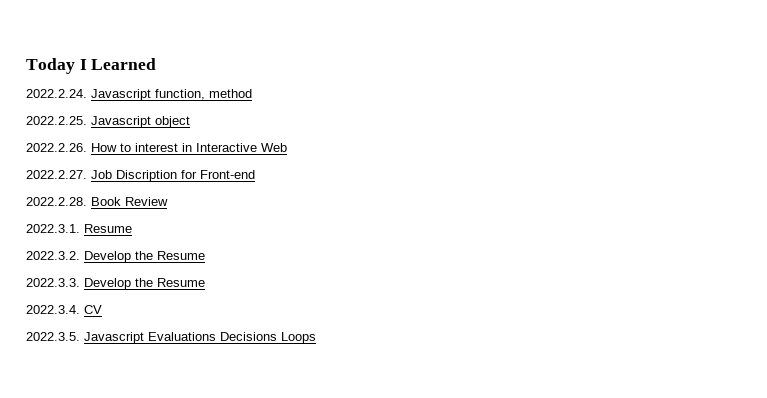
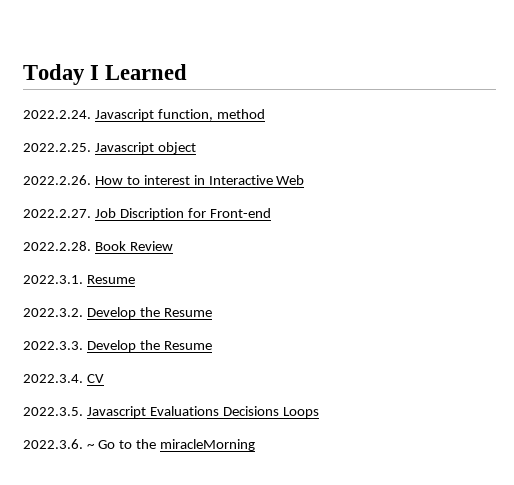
+ 2022.3.6. ~ Go to the miracleMorning

